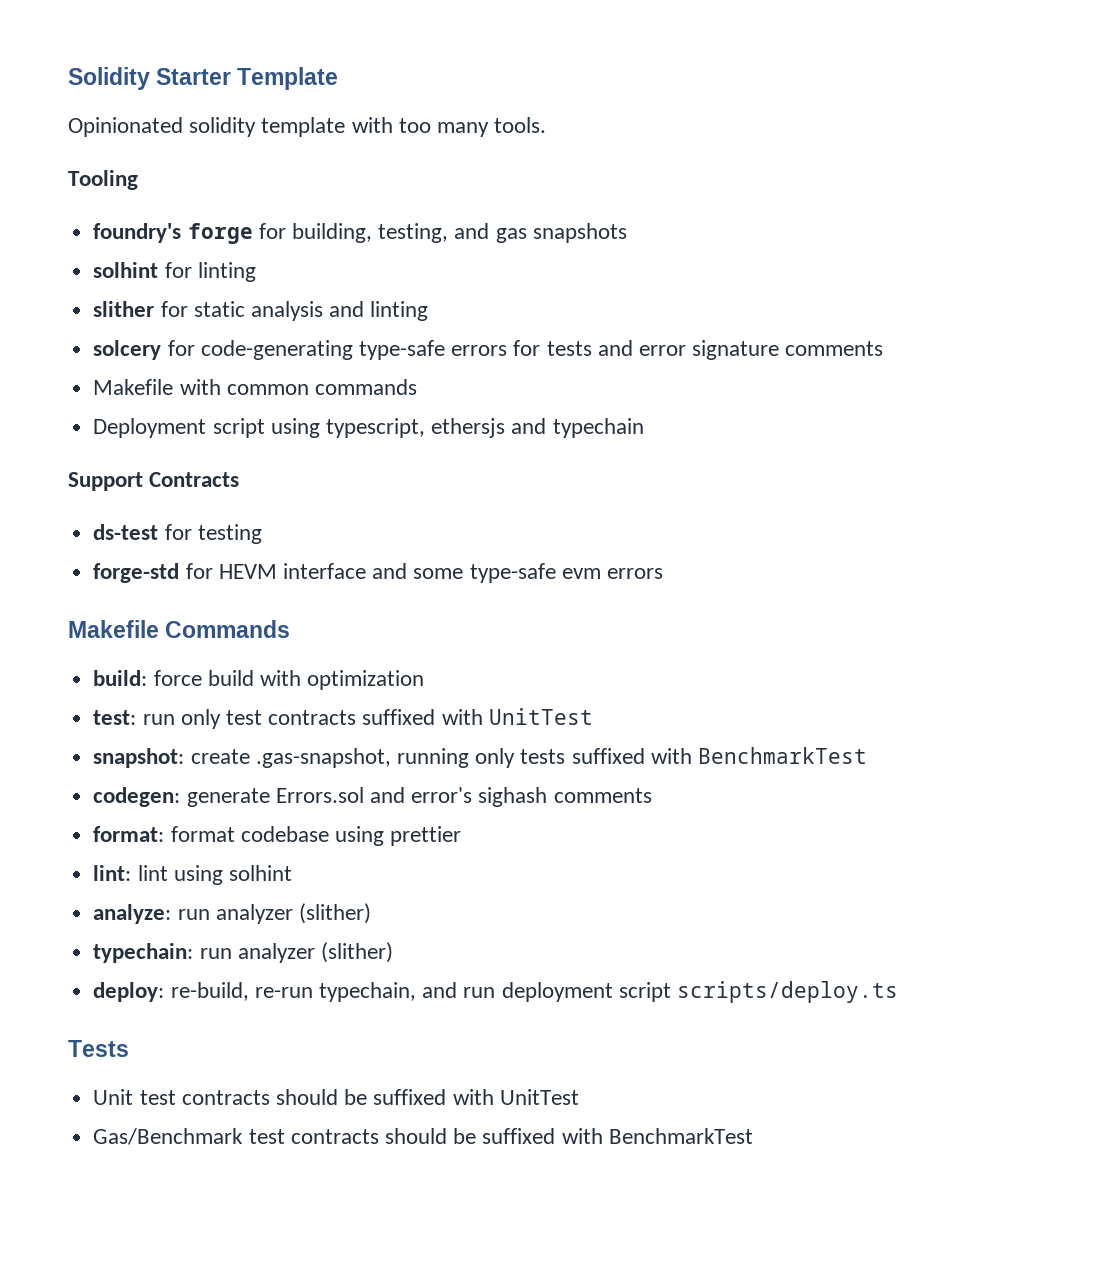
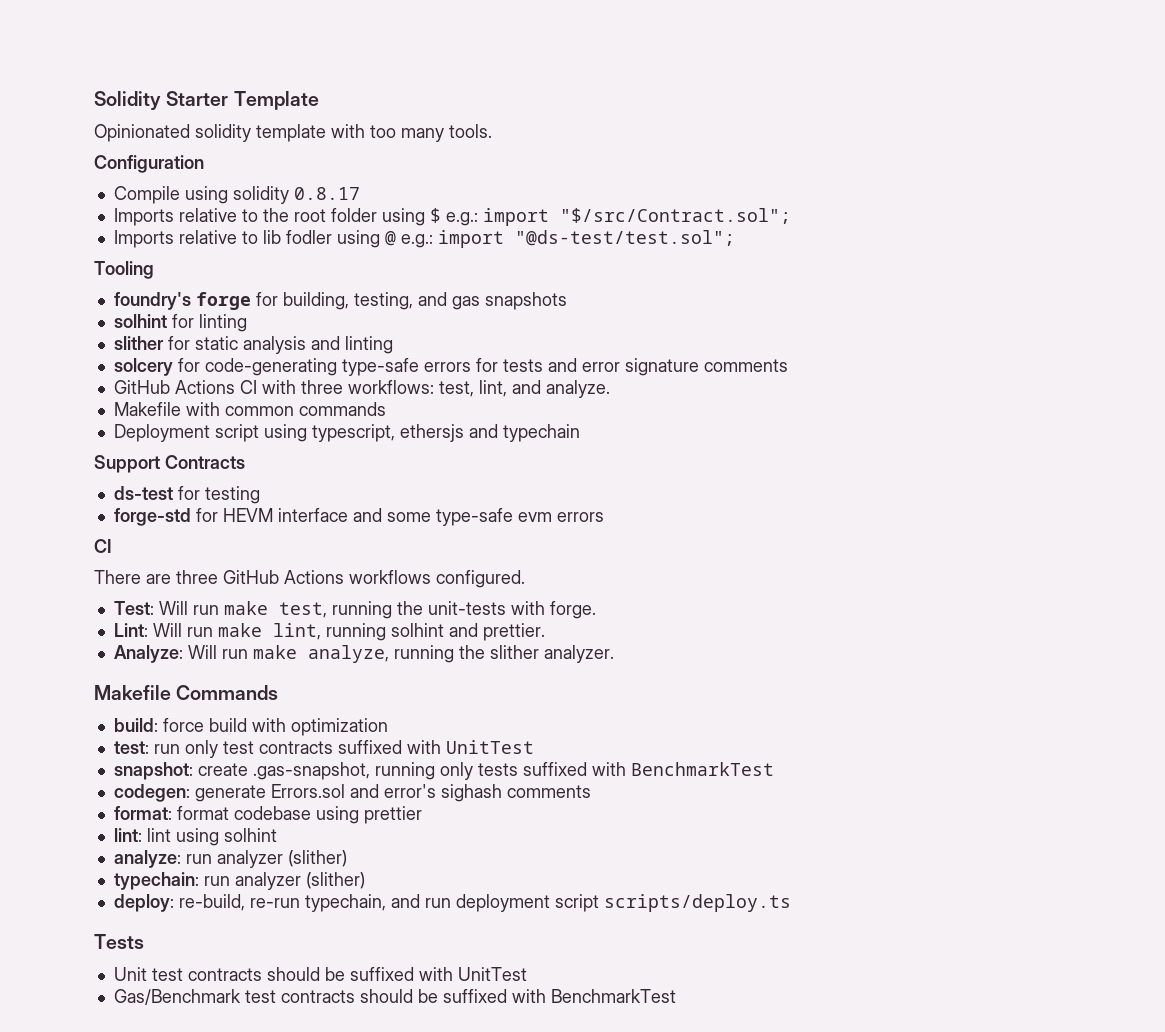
+ Configuration
+ Compile using solidity 0.8.17
+ Imports relative to the root folder using $ e.g.: import "$/src/Contract.sol";
+ Imports relative to lib fodler using @ e.g.: import "@ds-test/test.sol";
+ GitHub Actions CI with three workflows: test, lint, and analyze.
  forge-std for HEVM interface and some type-safe evm errors
+ CI
+ There are three GitHub Actions workflows configured.
+ Test: Will run make test, running the unit-tests with forge.
+ Lint: Will run make lint, running solhint and prettier.
+ Analyze: Will run make analyze, running the slither analyzer.

